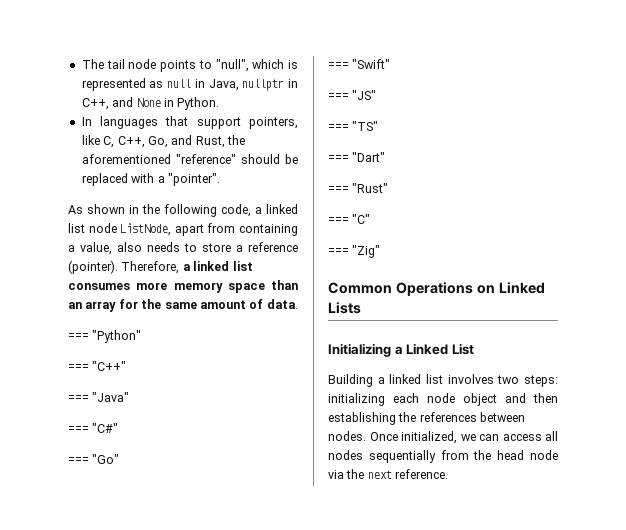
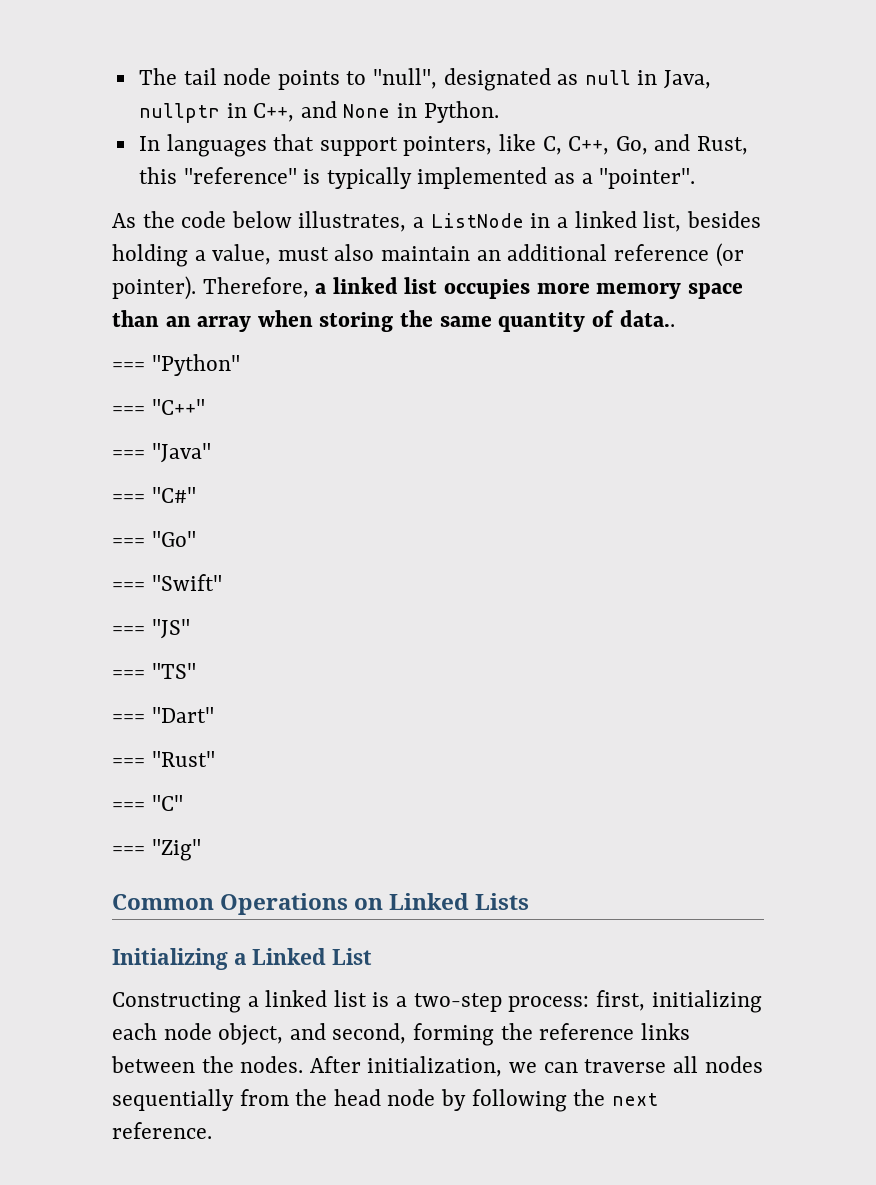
- The tail node points to "null", which is represented as null in Java, nullptr in C++, and None in Python.
+ The tail node points to "null", designated as null in Java, nullptr in C++, and None in Python.
- In languages that support pointers, like C, C++, Go, and Rust, the aforementioned "reference" should be replaced with a "pointer".
- As shown in the following code, a linked list node ListNode, apart from containing a value, also needs to store a reference (pointer).
+ In languages that support pointers, like C, C++, Go, and Rust, this "reference" is typically implemented as a "pointer".
+ As the code below illustrates, a ListNode in a linked list, besides holding a value, must also maintain an additional reference (or pointer).
- Therefore, a linked list consumes more memory space than an array for the same amount of data.
+ Therefore, a linked list occupies more memory space than an array when storing the same quantity of data..
- Building a linked list involves two steps: initializing each node object and then establishing the references between nodes. Once initialized, we can access all nodes sequentially from the head node via the next reference.
+ Constructing a linked list is a two-step process: first, initializing each node object, and second, forming the reference links between the nodes. After initialization, we can traverse all nodes sequentially from the head node by following the next reference.

